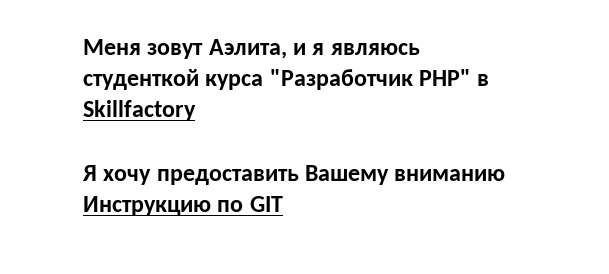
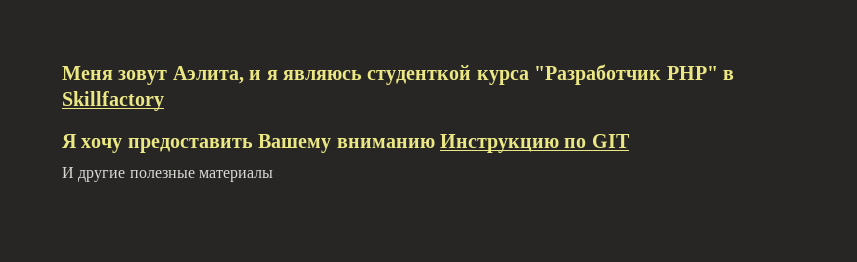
+ И другие полезные материалы

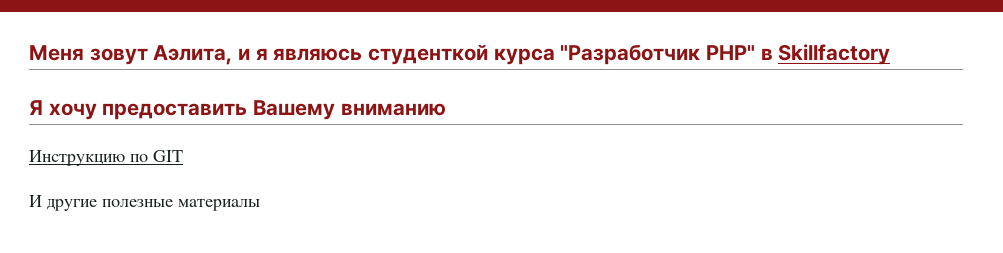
- Я хочу предоставить Вашему вниманию Инструкцию по GIT
+ Я хочу предоставить Вашему вниманию
+ Инструкцию по GIT

